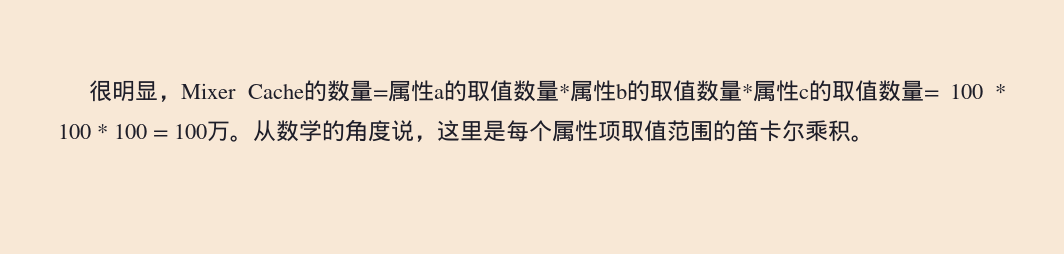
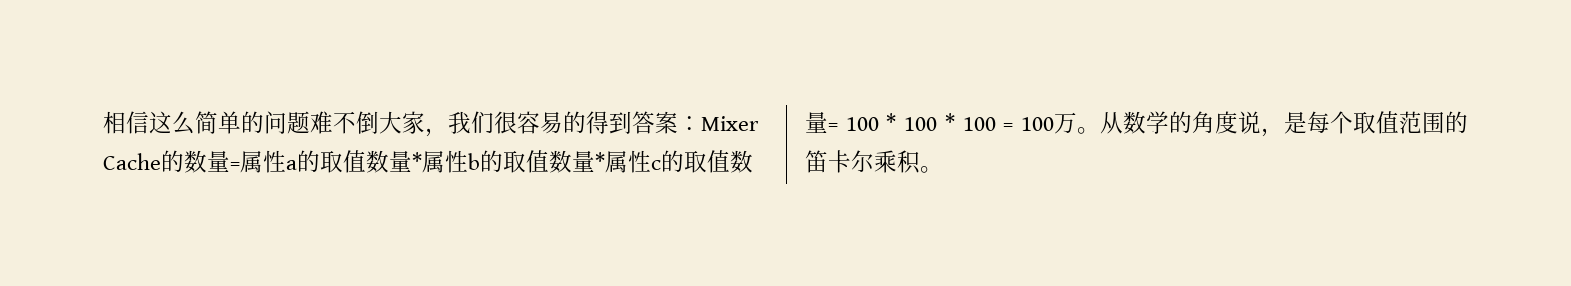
- 很明显，Mixer Cache的数量=属性a的取值数量*属性b的取值数量*属性c的取值数量= 100 * 100 * 100 = 100万。
+ 相信这么简单的问题难不倒大家，我们很容易的得到答案：Mixer Cache的数量=属性a的取值数量*属性b的取值数量*属性c的取值数量= 100 * 100 * 100 = 100万。
- 从数学的角度说，这里是每个属性项取值范围的笛卡尔乘积。
+ 从数学的角度说，是每个取值范围的笛卡尔乘积。

